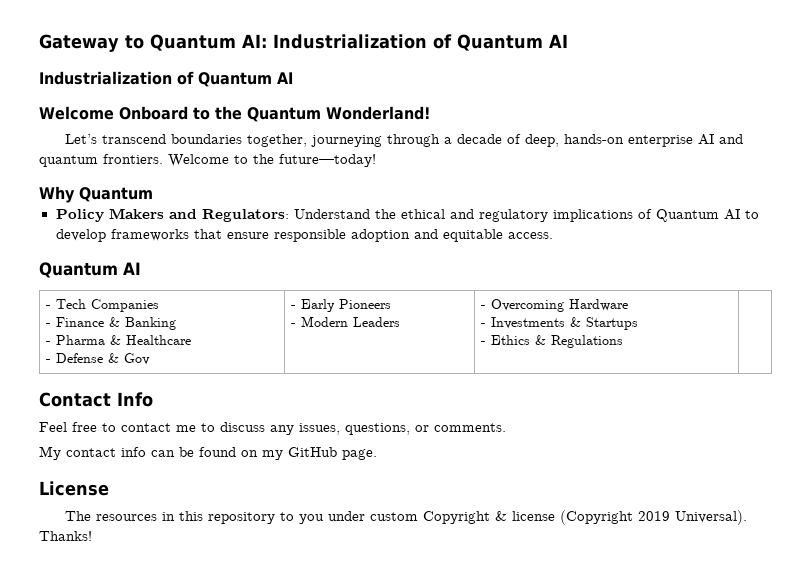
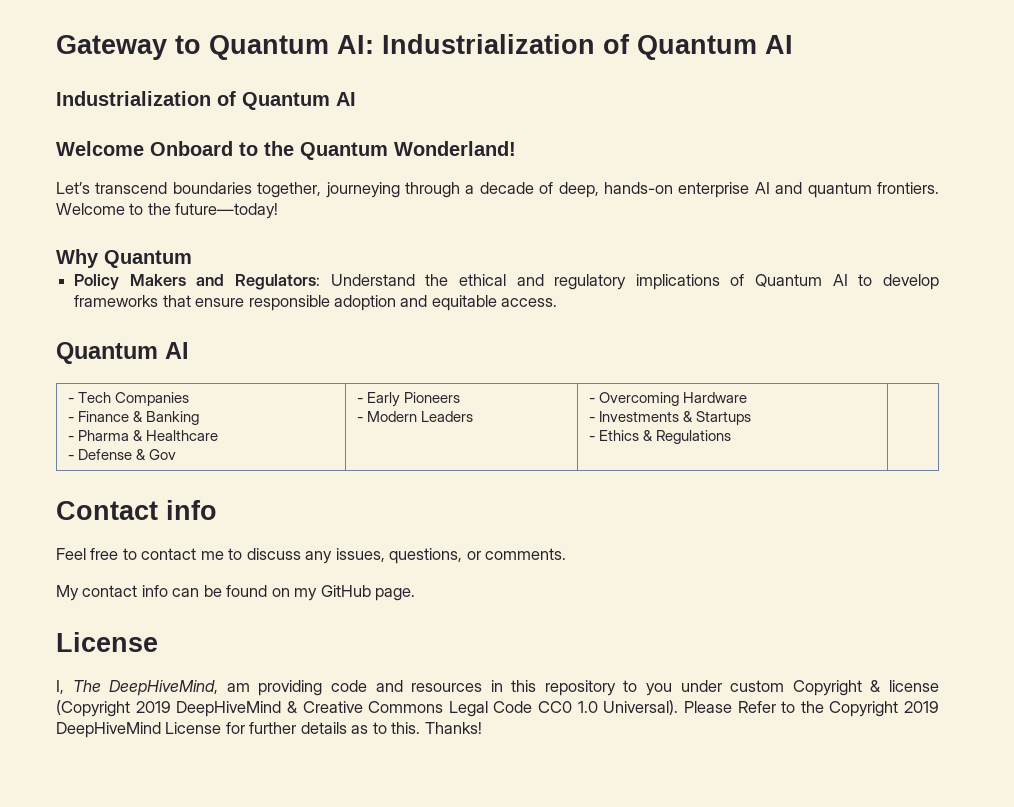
- Contact Info
+ Contact info
- The resources in this repository to you under custom Copyright & license (Copyright 2019 Universal).
+ I, The DeepHiveMind, am providing code and resources in this repository to you under custom Copyright & license (Copyright 2019 DeepHiveMind & Creative Commons Legal Code CC0 1.0 Universal). Please Refer to the Copyright 2019 DeepHiveMind License for further details as to this.

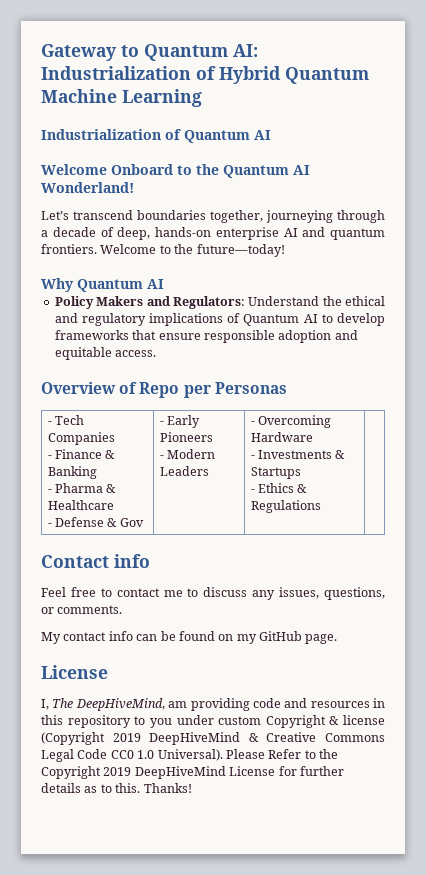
- Gateway to Quantum AI: Industrialization of Quantum AI
+ Gateway to Quantum AI: Industrialization of Hybrid Quantum Machine Learning
- Welcome Onboard to the Quantum Wonderland!
+ Welcome Onboard to the Quantum AI Wonderland!
- Why Quantum
+ Why Quantum AI
  Policy Makers and Regulators: Understand the ethical and regulatory implications of Quantum AI to develop frameworks that ensure responsible adoption and equitable access.
- Quantum AI
+ Overview of Repo per Personas

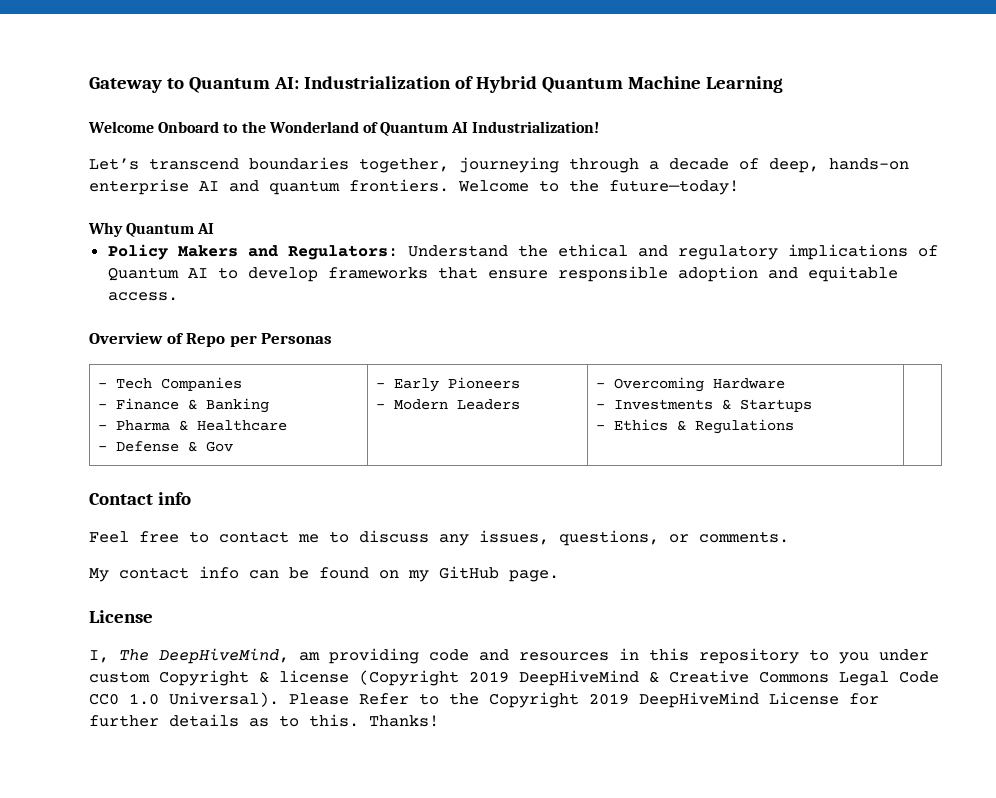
- Industrialization of Quantum AI
- Welcome Onboard to the Quantum AI Wonderland!
+ Welcome Onboard to the Wonderland of Quantum AI Industrialization!

